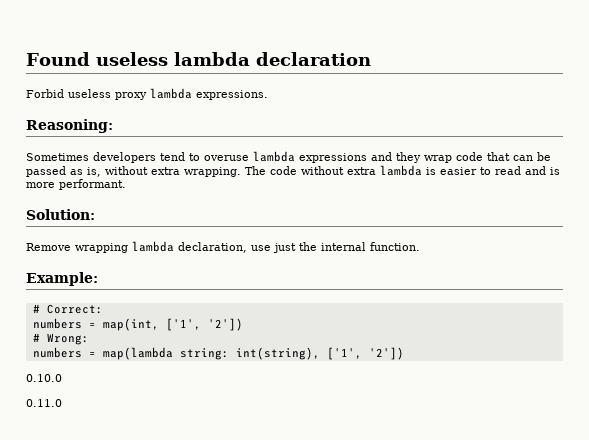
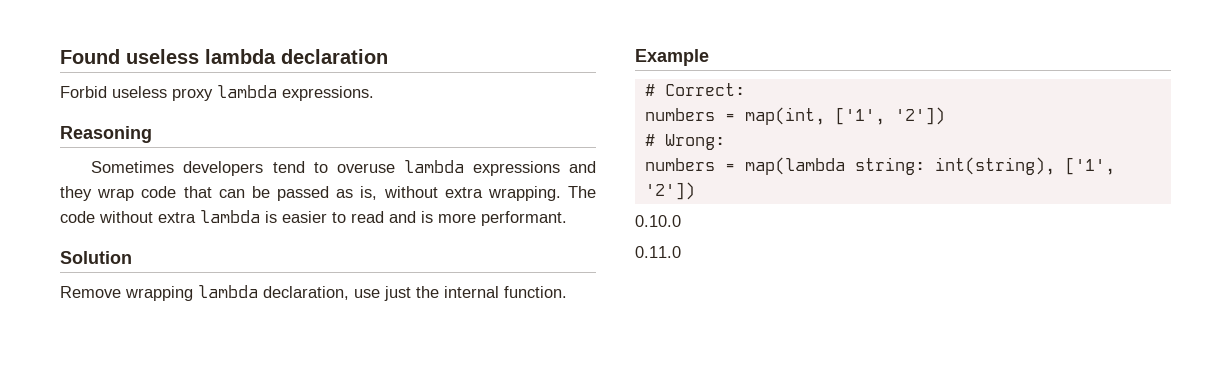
- Reasoning:
+ Reasoning
- Solution:
+ Solution
- Example:
+ Example

